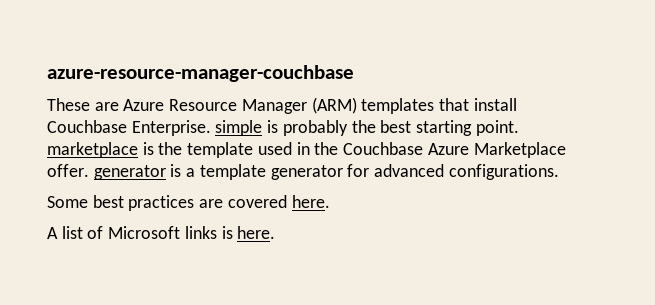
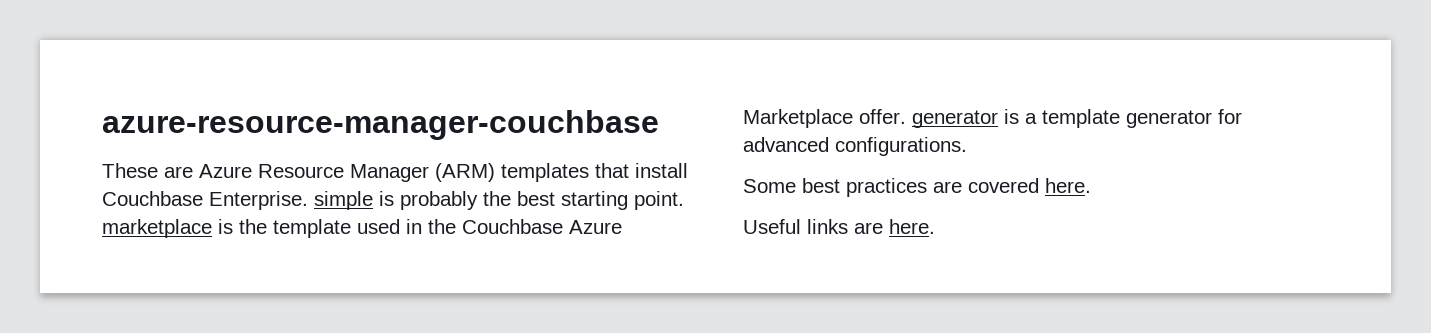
- A list of Microsoft links is here.
+ Useful links are here.

